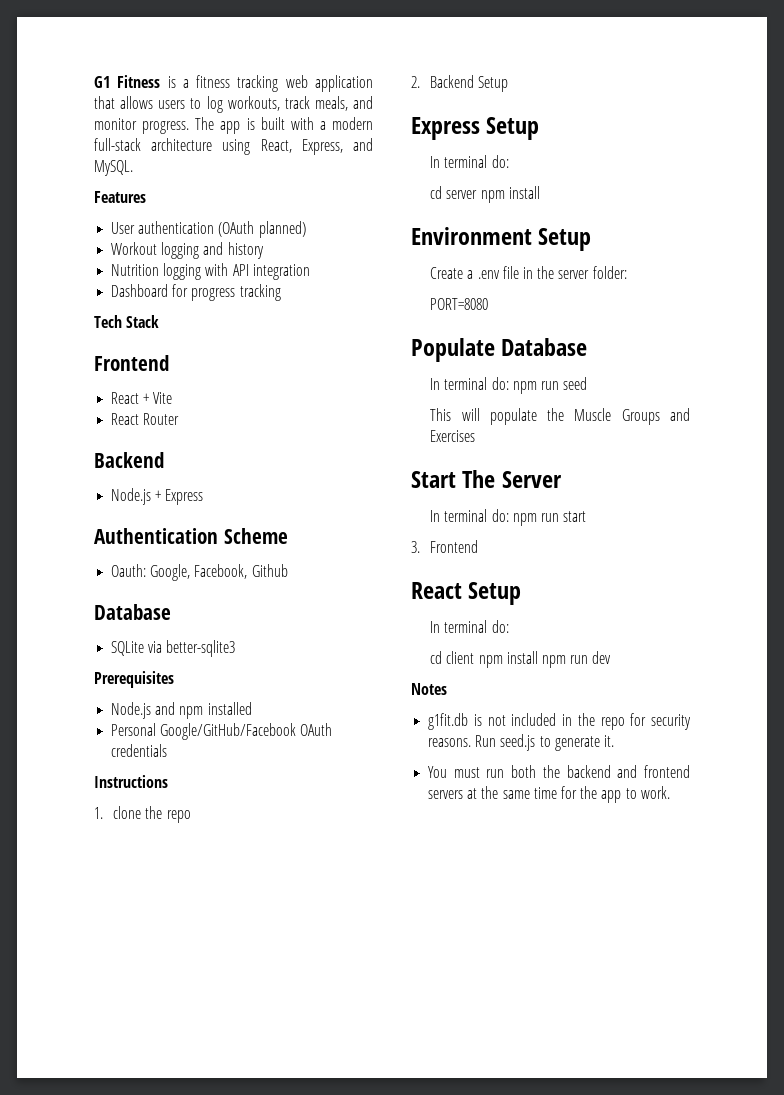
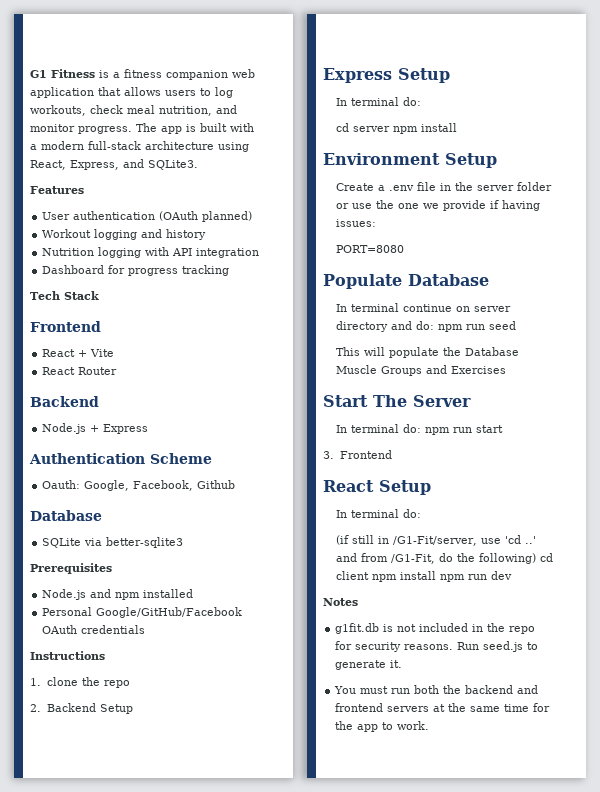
- G1 Fitness is a fitness tracking web application that allows users to log workouts, track meals, and monitor progress.
+ G1 Fitness is a fitness companion web application that allows users to log workouts, check meal nutrition, and monitor progress.
- The app is built with a modern full-stack architecture using React, Express, and MySQL.
+ The app is built with a modern full-stack architecture using React, Express, and SQLite3.
- Create a .env file in the server folder:
+ Create a .env file in the server folder or use the one we provide if having issues:
- In terminal do: npm run seed
+ In terminal continue on server directory and do: npm run seed
- This will populate the Muscle Groups and Exercises
+ This will populate the Database Muscle Groups and Exercises
- cd client npm install npm run dev
+ (if still in /G1-Fit/server, use 'cd ..' and from /G1-Fit, do the following) cd client npm install npm run dev

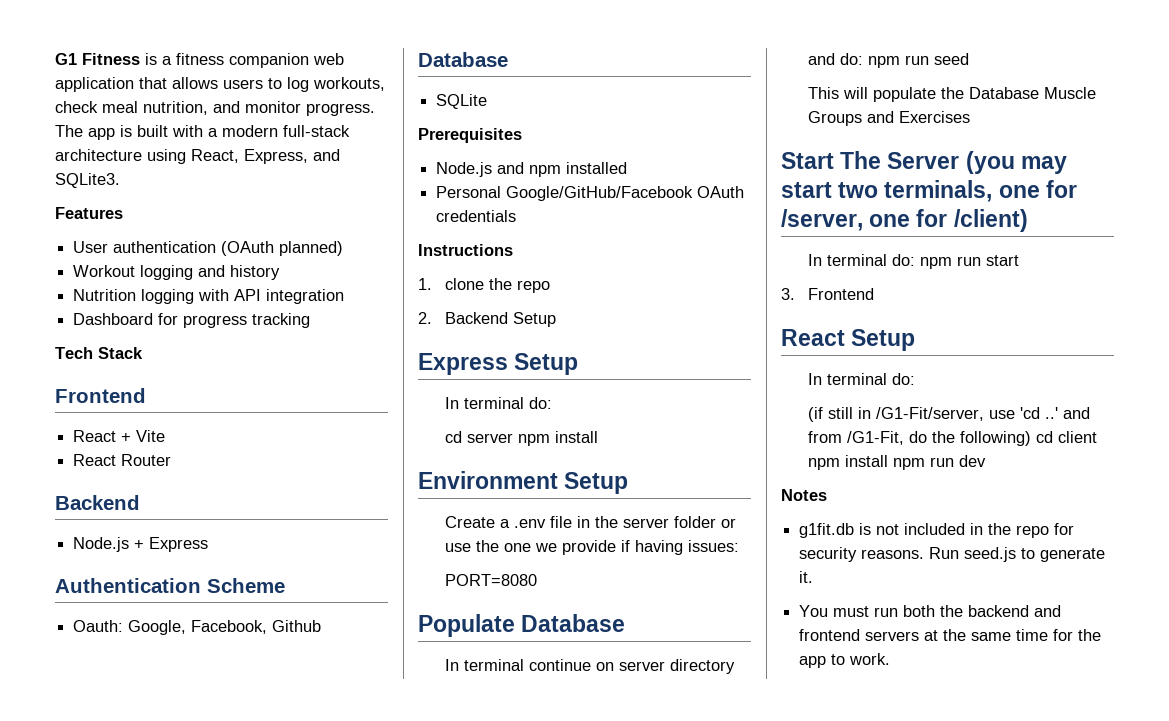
- SQLite via better-sqlite3
+ SQLite
- Start The Server
+ Start The Server (you may start two terminals, one for /server, one for /client)

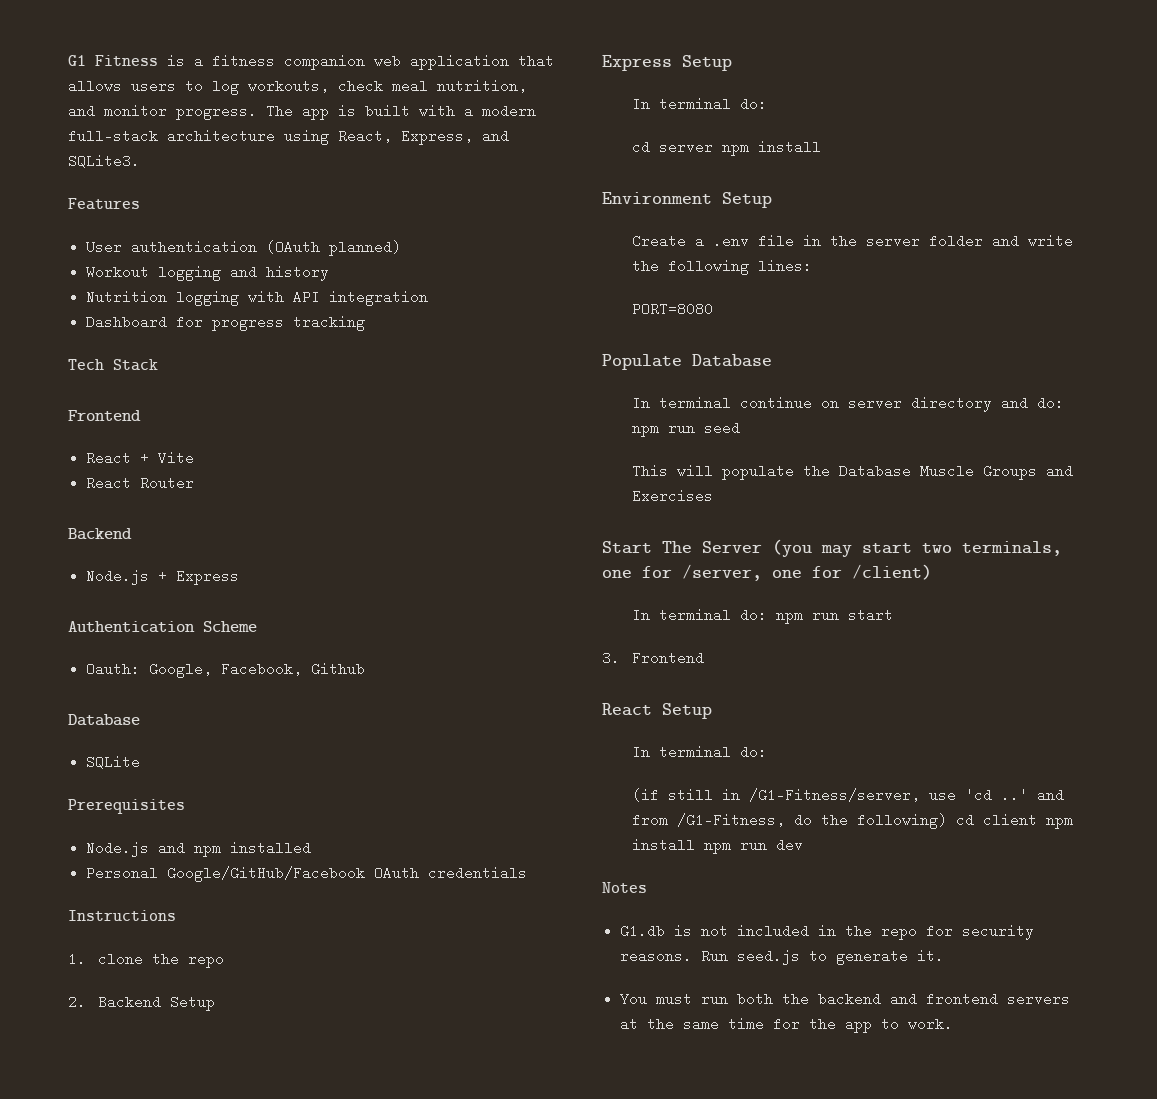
- Create a .env file in the server folder or use the one we provide if having issues:
+ Create a .env file in the server folder and write the following lines:
- (if still in /G1-Fit/server, use 'cd ..' and from /G1-Fit, do the following) cd client npm install npm run dev
+ (if still in /G1-Fitness/server, use 'cd ..' and from /G1-Fitness, do the following) cd client npm install npm run dev
- g1fit.db is not included in the repo for security reasons.
+ G1.db is not included in the repo for security reasons.

